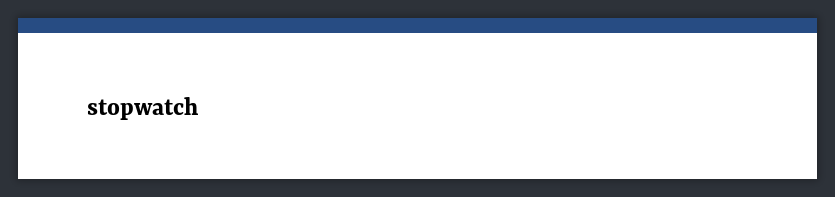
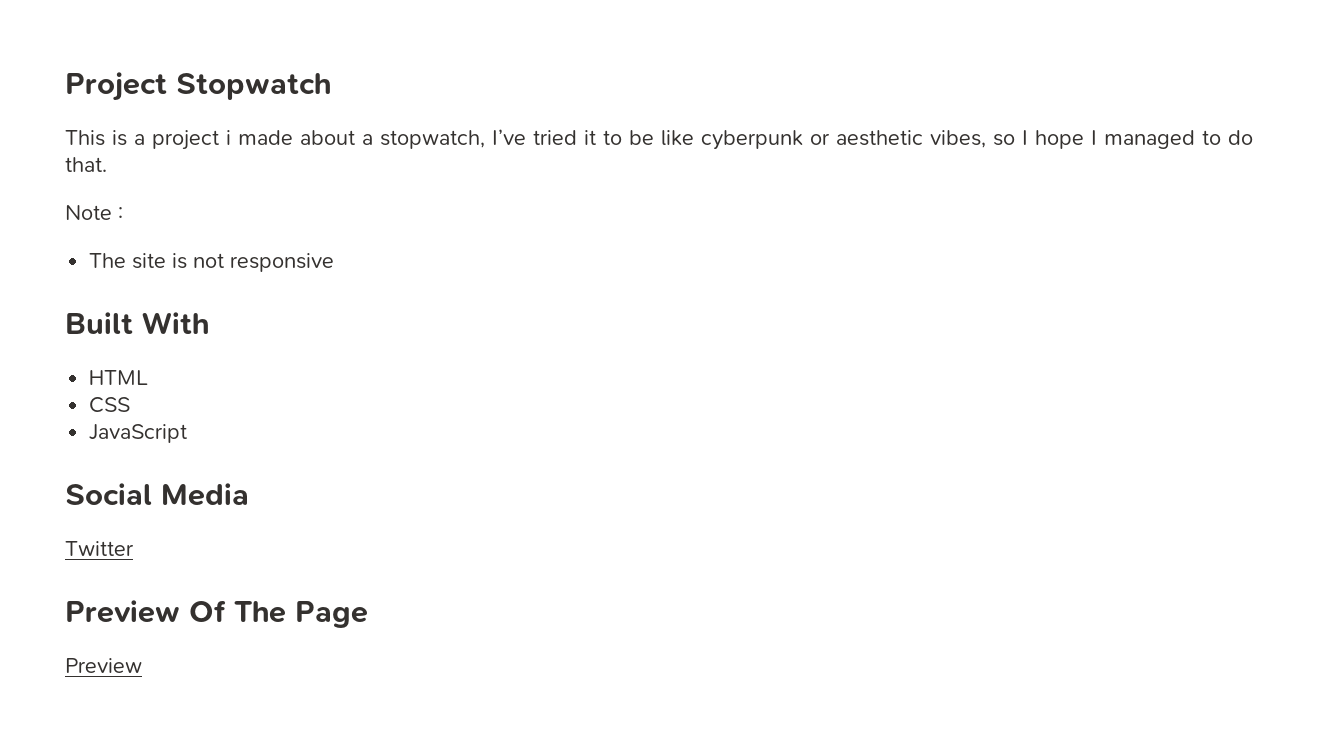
- stopwatch
+ Project Stopwatch
+ This is a project i made about a stopwatch, I’ve tried it to be like cyberpunk or aesthetic vibes, so I hope I managed to do that.
+ Note :
+ The site is not responsive
+ Built With
+ HTML
+ CSS
+ JavaScript
+ Social Media
+ Twitter
+ Preview Of The Page
+ Preview

